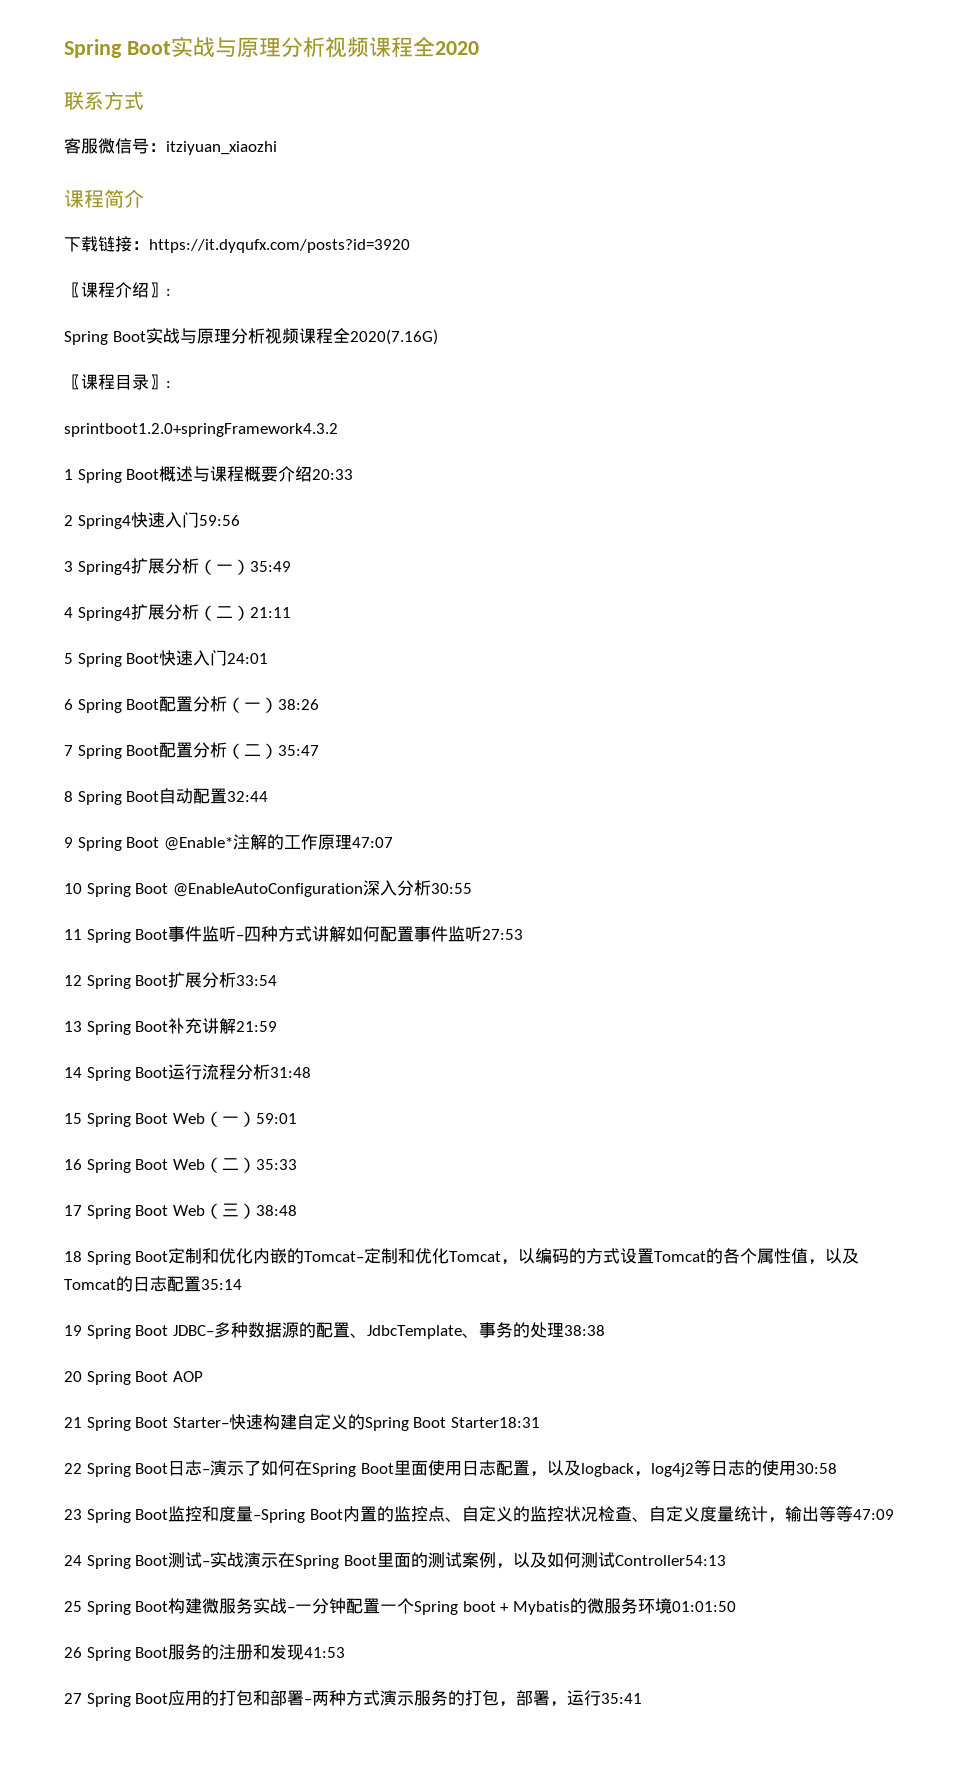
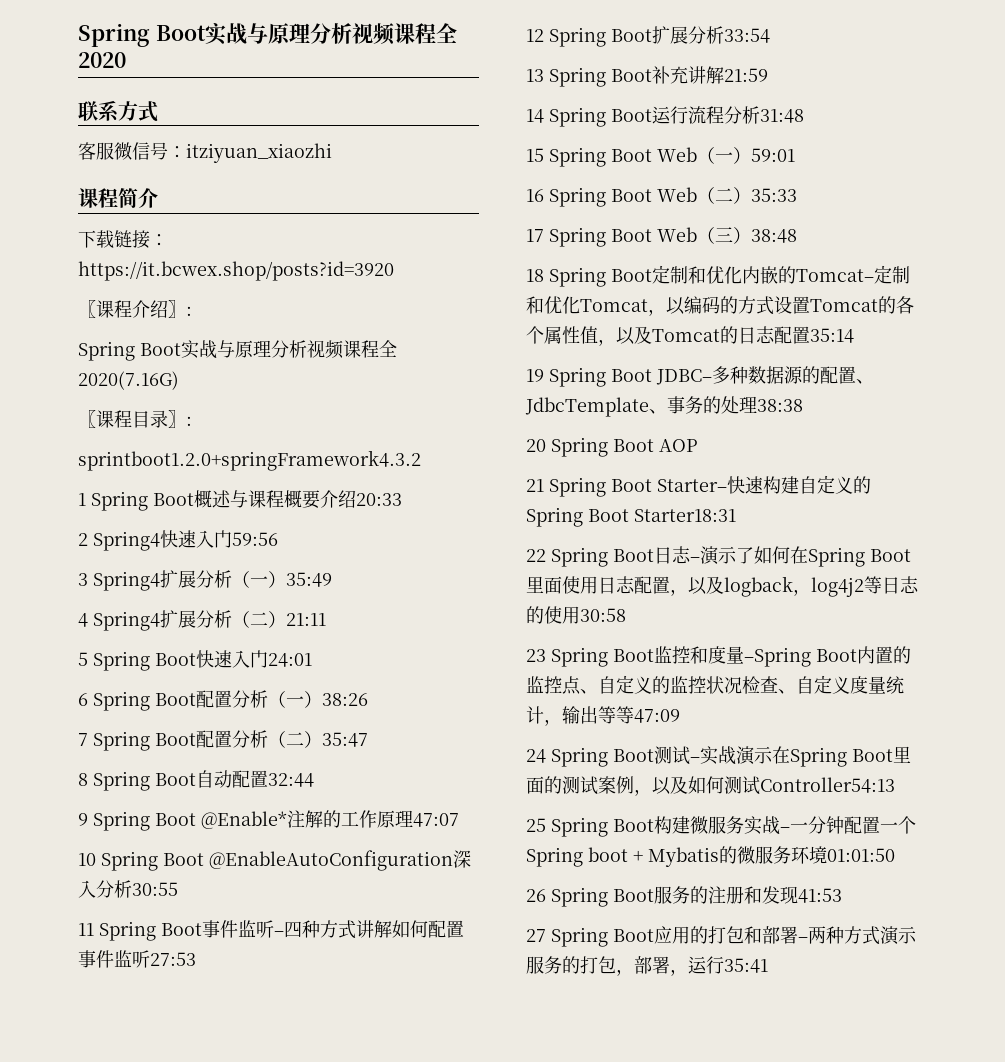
- 下载链接：https://it.dyqufx.com/posts?id=3920
+ 下载链接：https://it.bcwex.shop/posts?id=3920

